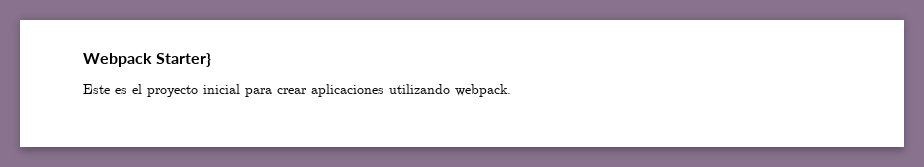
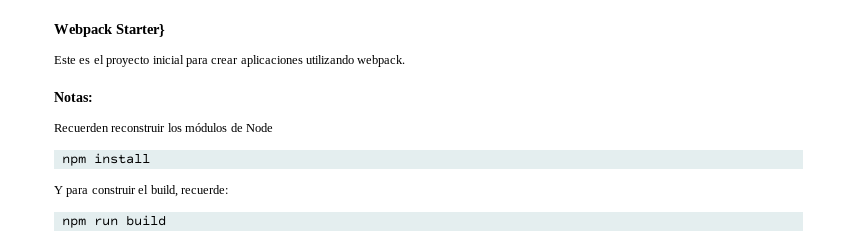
+ Notas:
+ Recuerden reconstruir los módulos de Node
+ npm install
+ Y para construir el build, recuerde:
+ npm run build

